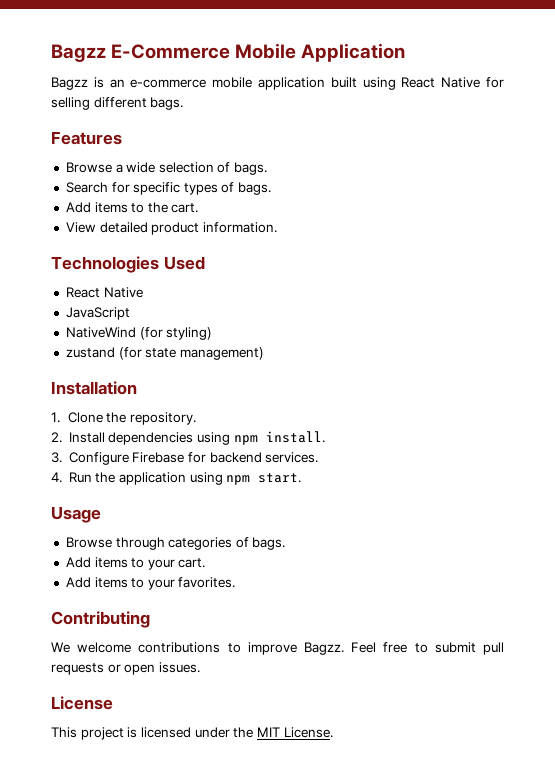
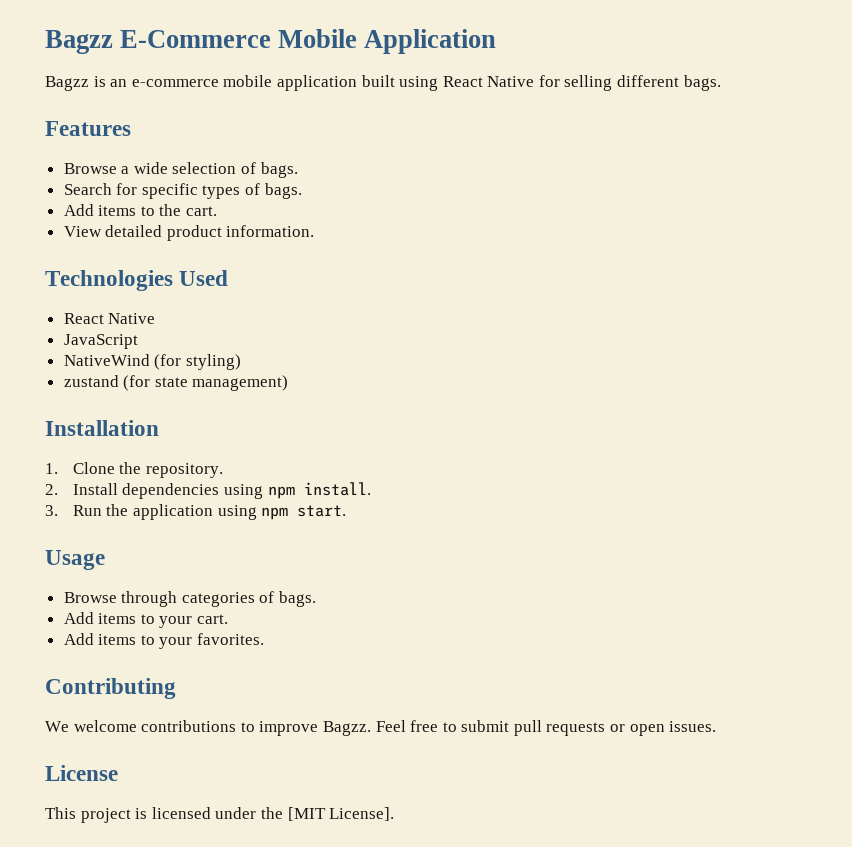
- 3. Configure Firebase for backend services.
- 4. Run the application using npm start.
+ 3. Run the application using npm start.
- This project is licensed under the MIT License.
+ This project is licensed under the [MIT License].

